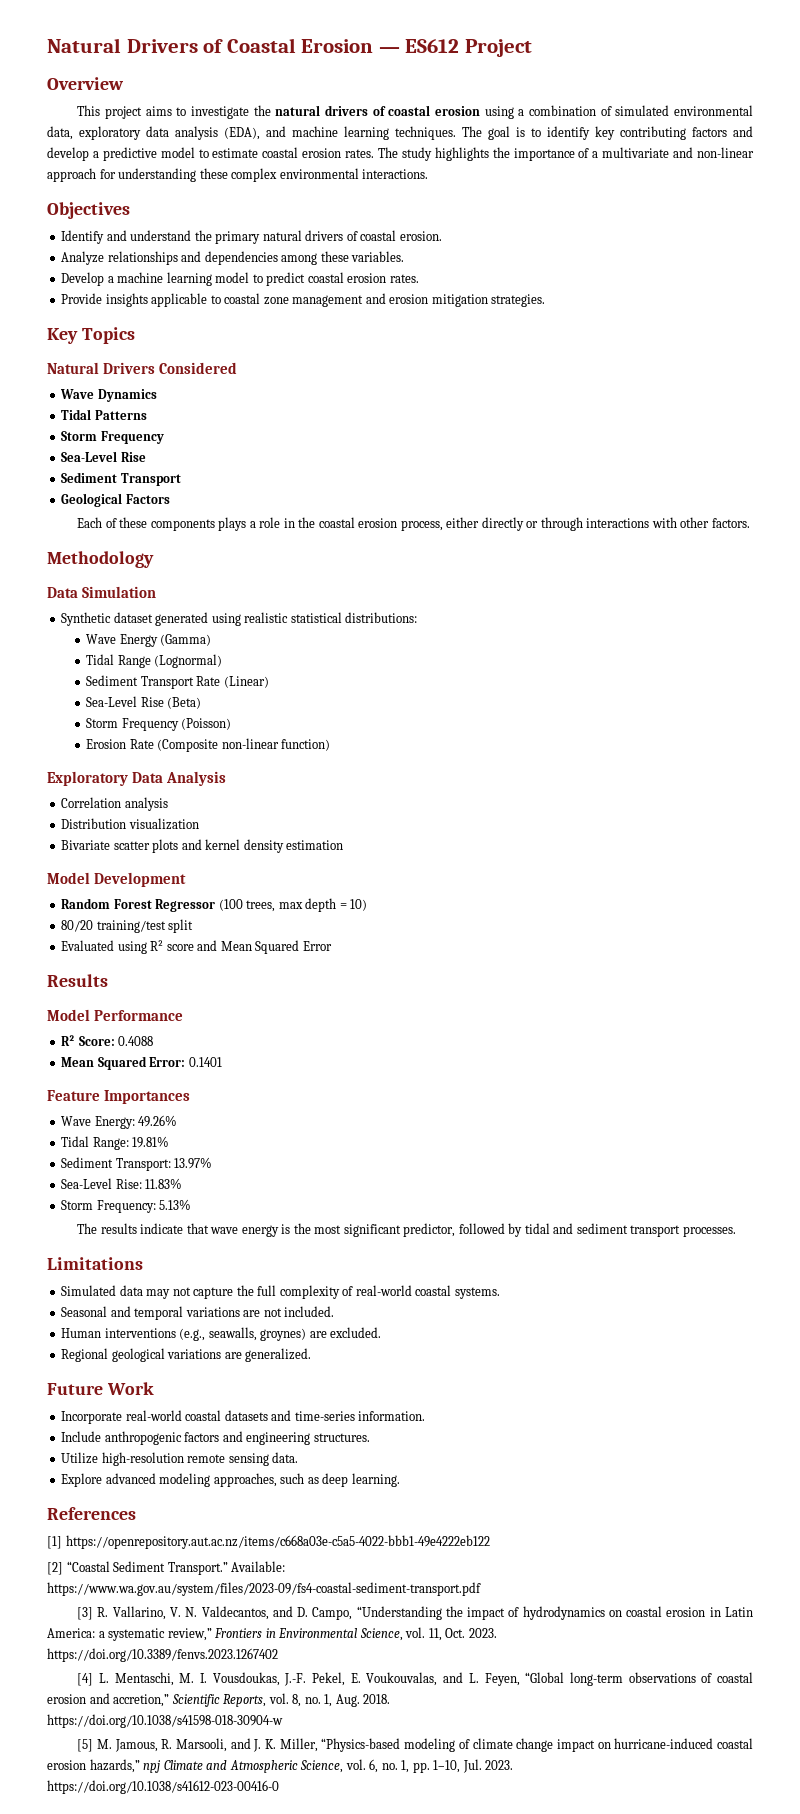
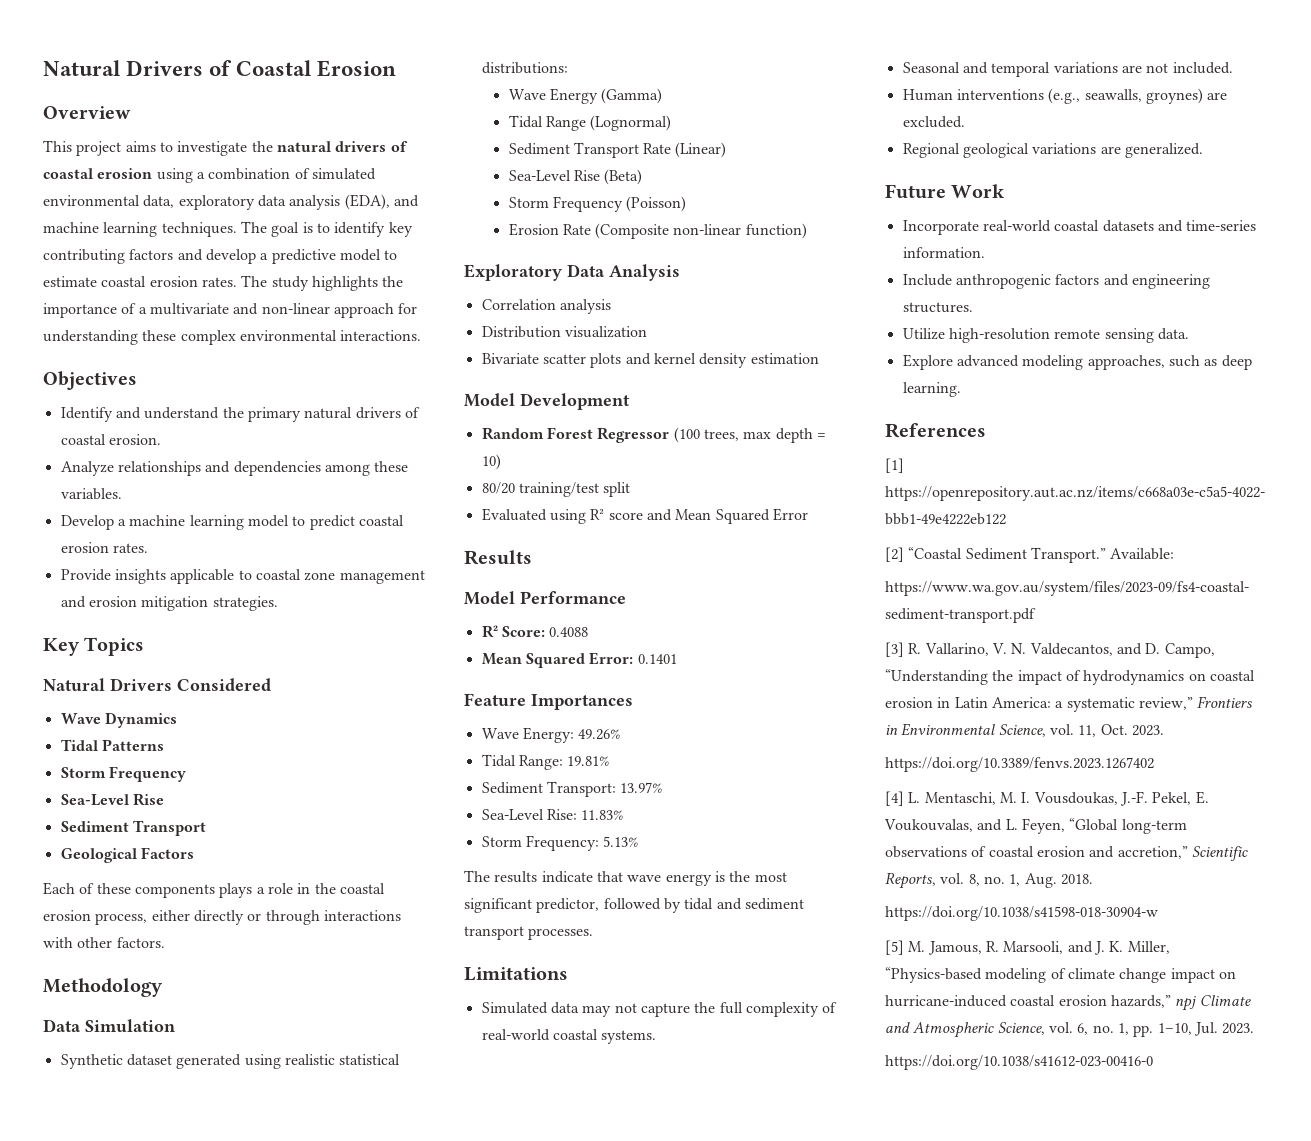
- Natural Drivers of Coastal Erosion — ES612 Project
+ Natural Drivers of Coastal Erosion

